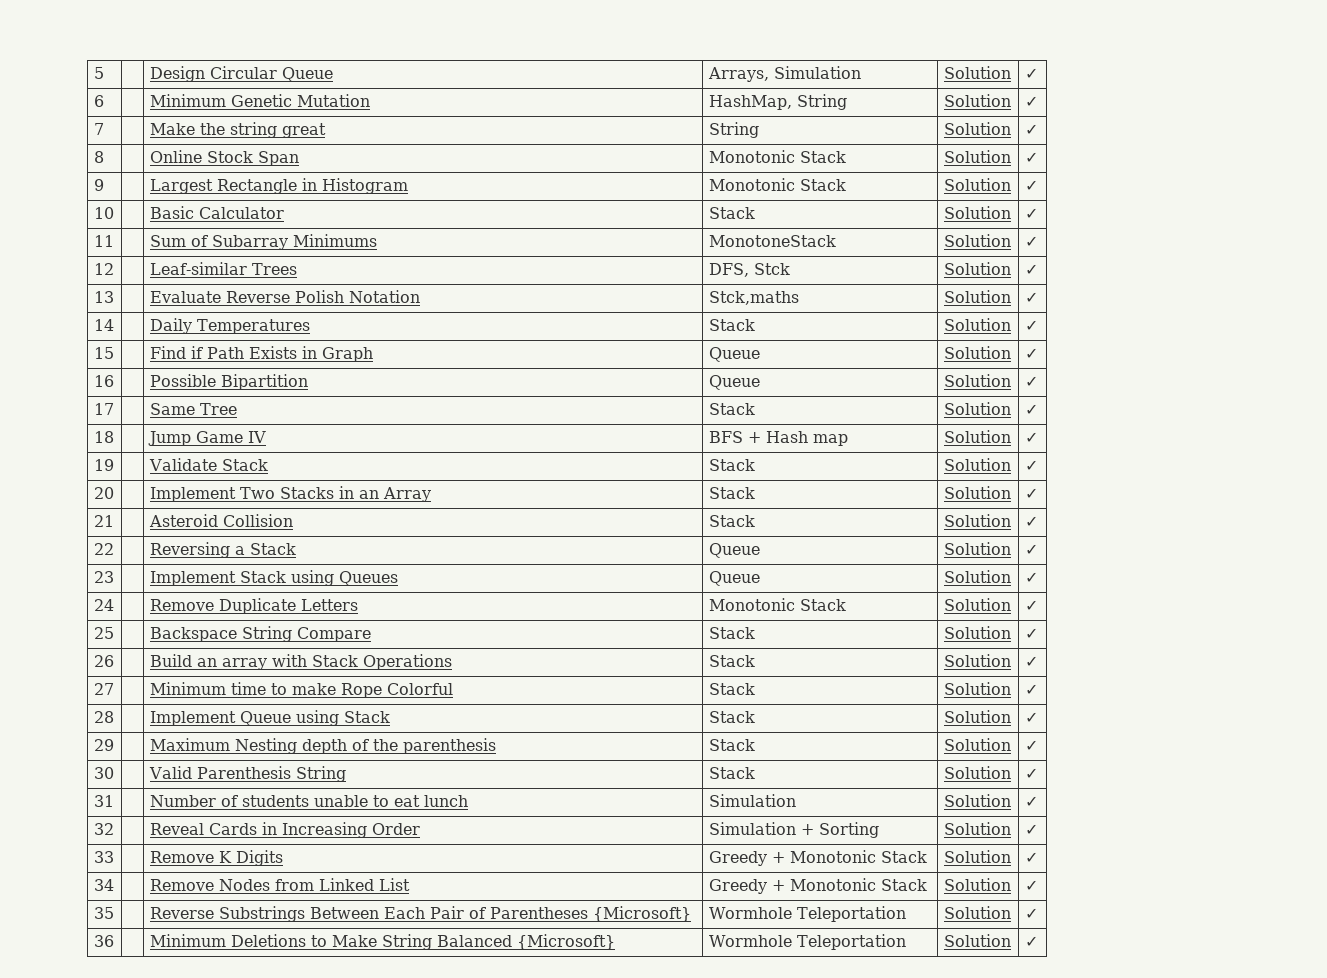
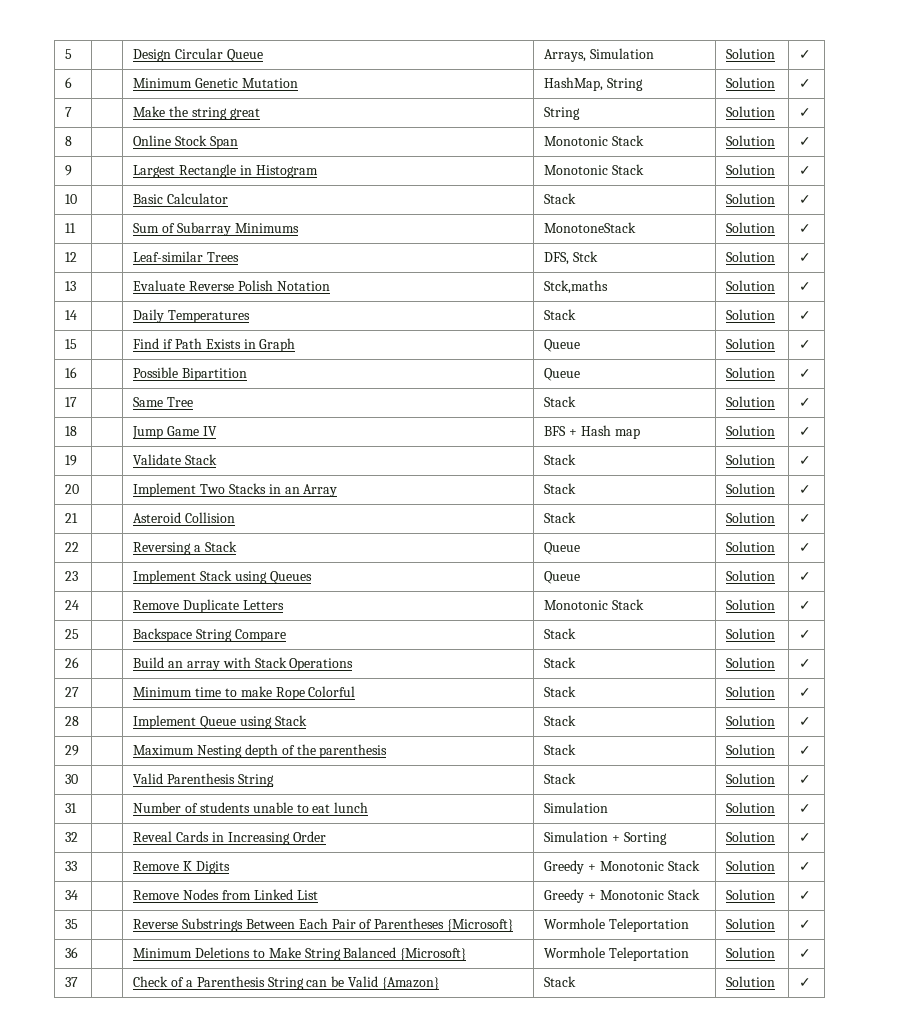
+ 37 | | Check of a Parenthesis String can be Valid {Amazon} | Stack | Solution | ✓

